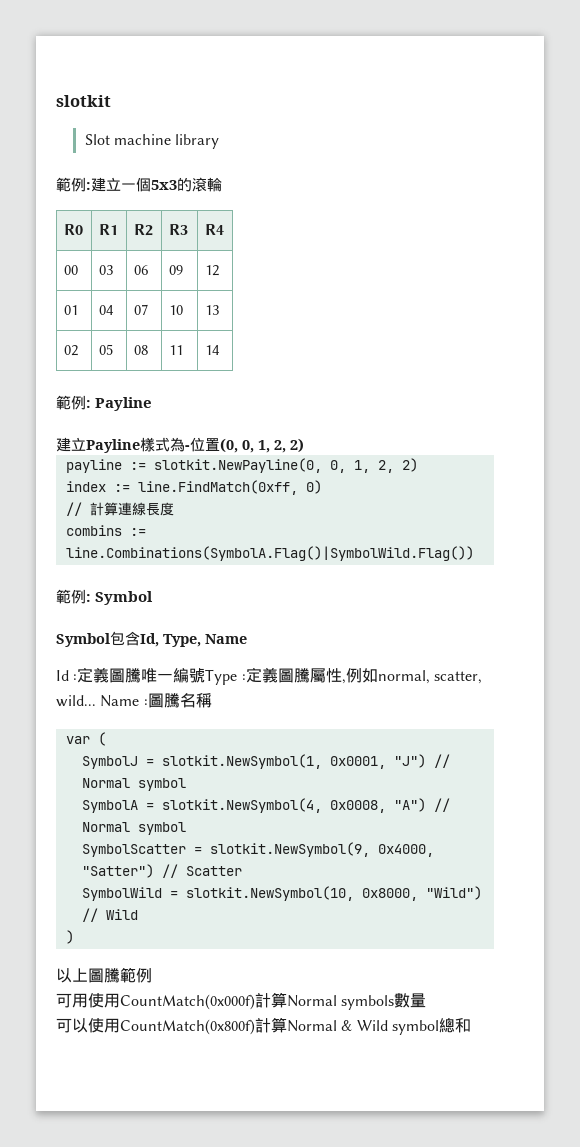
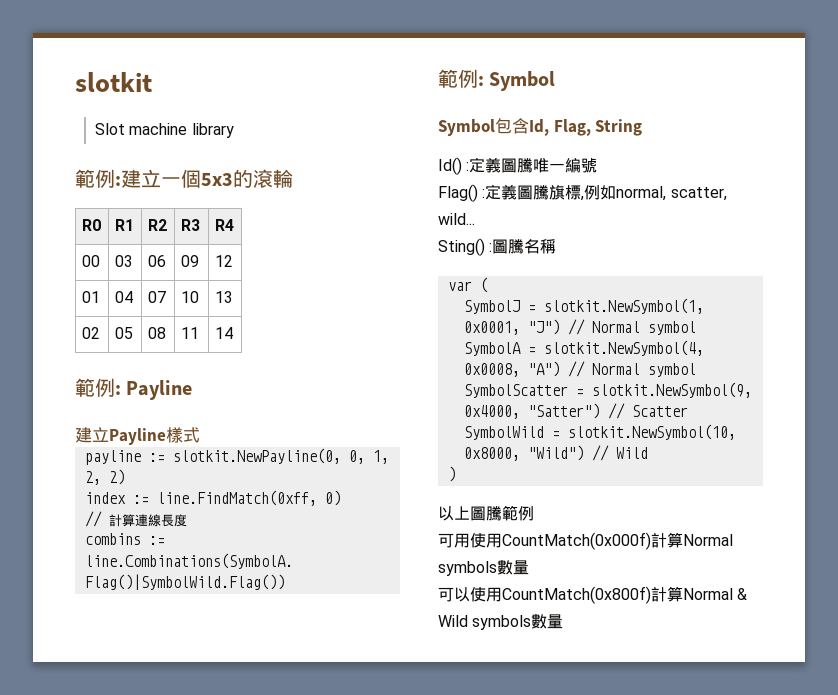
- 建立Payline樣式為-位置(0, 0, 1, 2, 2)
+ 建立Payline樣式
- Symbol包含Id, Type, Name
- Id :定義圖騰唯一編號Type :定義圖騰屬性,例如normal, scatter, wild... Name :圖騰名稱
+ Symbol包含Id, Flag, String
+ Id() :定義圖騰唯一編號
+ Flag() :定義圖騰旗標,例如normal, scatter, wild...
+ Sting() :圖騰名稱
- 可以使用CountMatch(0x800f)計算Normal & Wild symbol總和
+ 可以使用CountMatch(0x800f)計算Normal & Wild symbols數量

